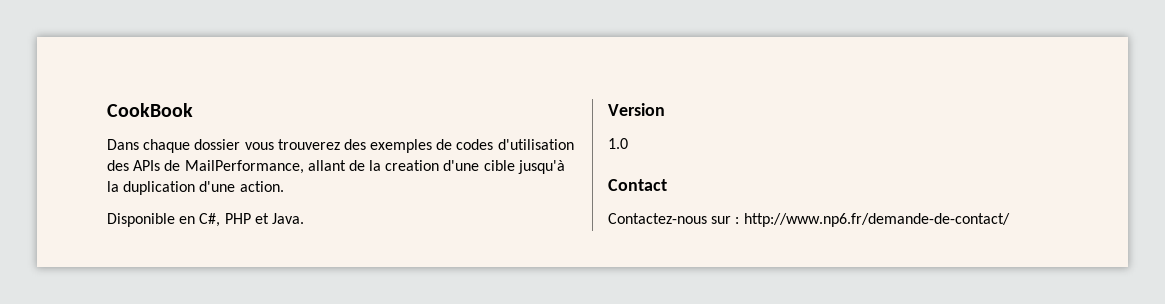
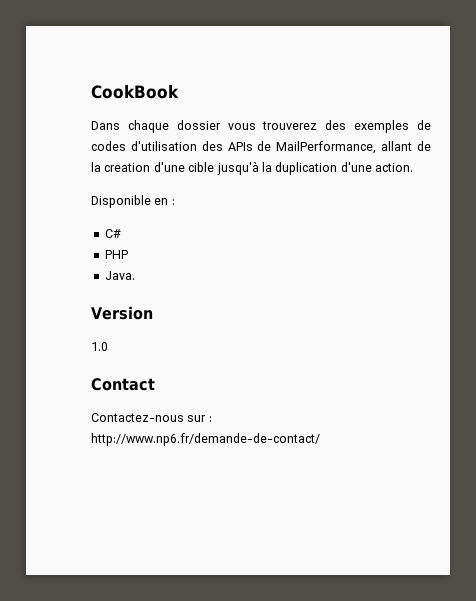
- Disponible en C#, PHP et Java.
+ Disponible en :
+ C#
+ PHP
+ Java.

